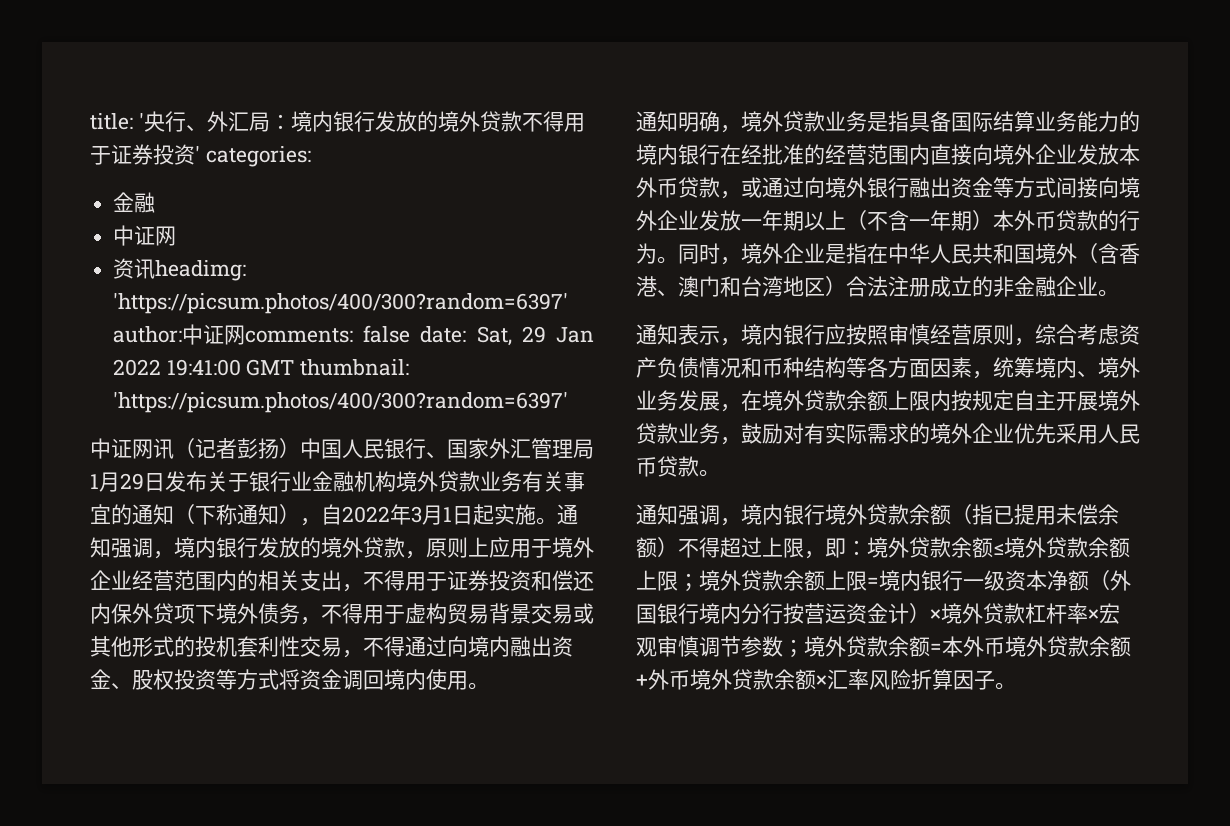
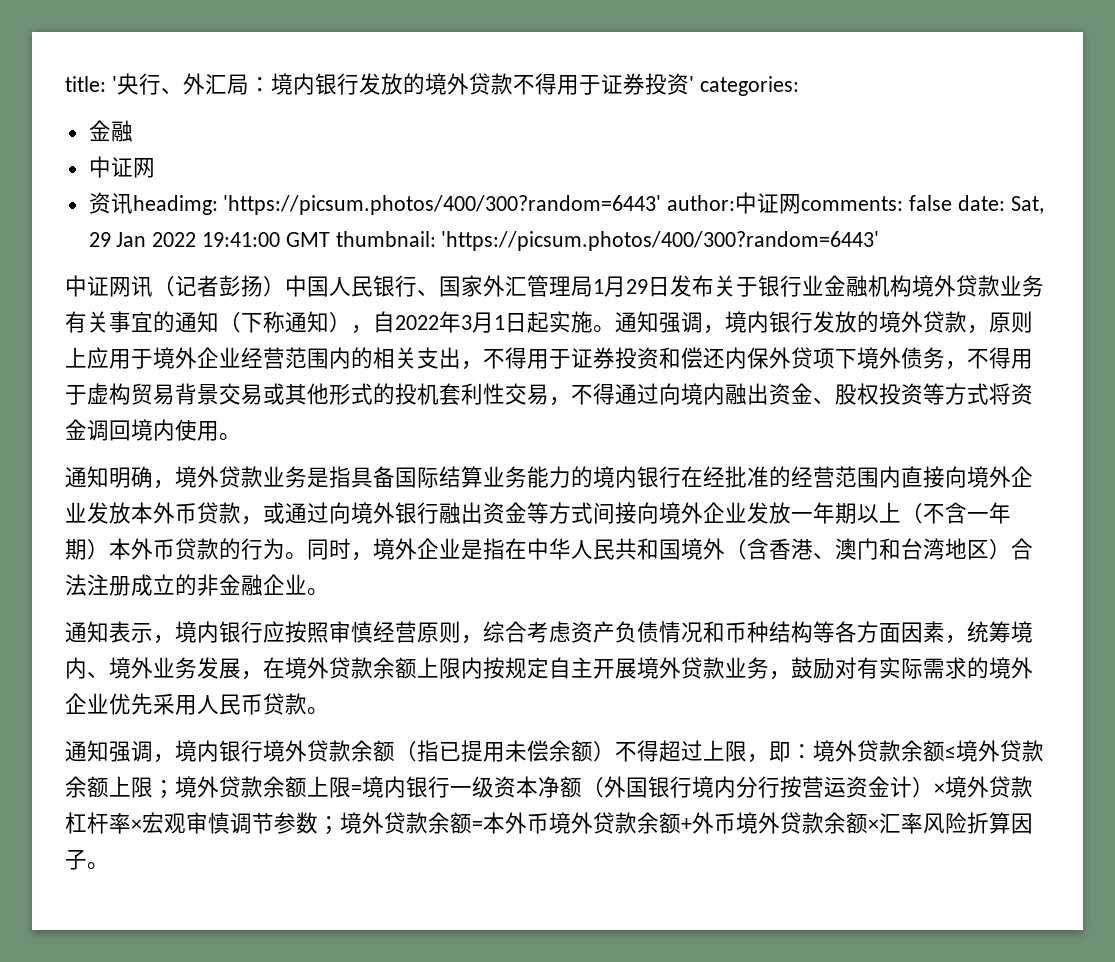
- 资讯headimg: 'https://picsum.photos/400/300?random=6397' author:中证网comments: false date: Sat, 29 Jan 2022 19:41:00 GMT thumbnail: 'https://picsum.photos/400/300?random=6397'
+ 资讯headimg: 'https://picsum.photos/400/300?random=6443' author:中证网comments: false date: Sat, 29 Jan 2022 19:41:00 GMT thumbnail: 'https://picsum.photos/400/300?random=6443'

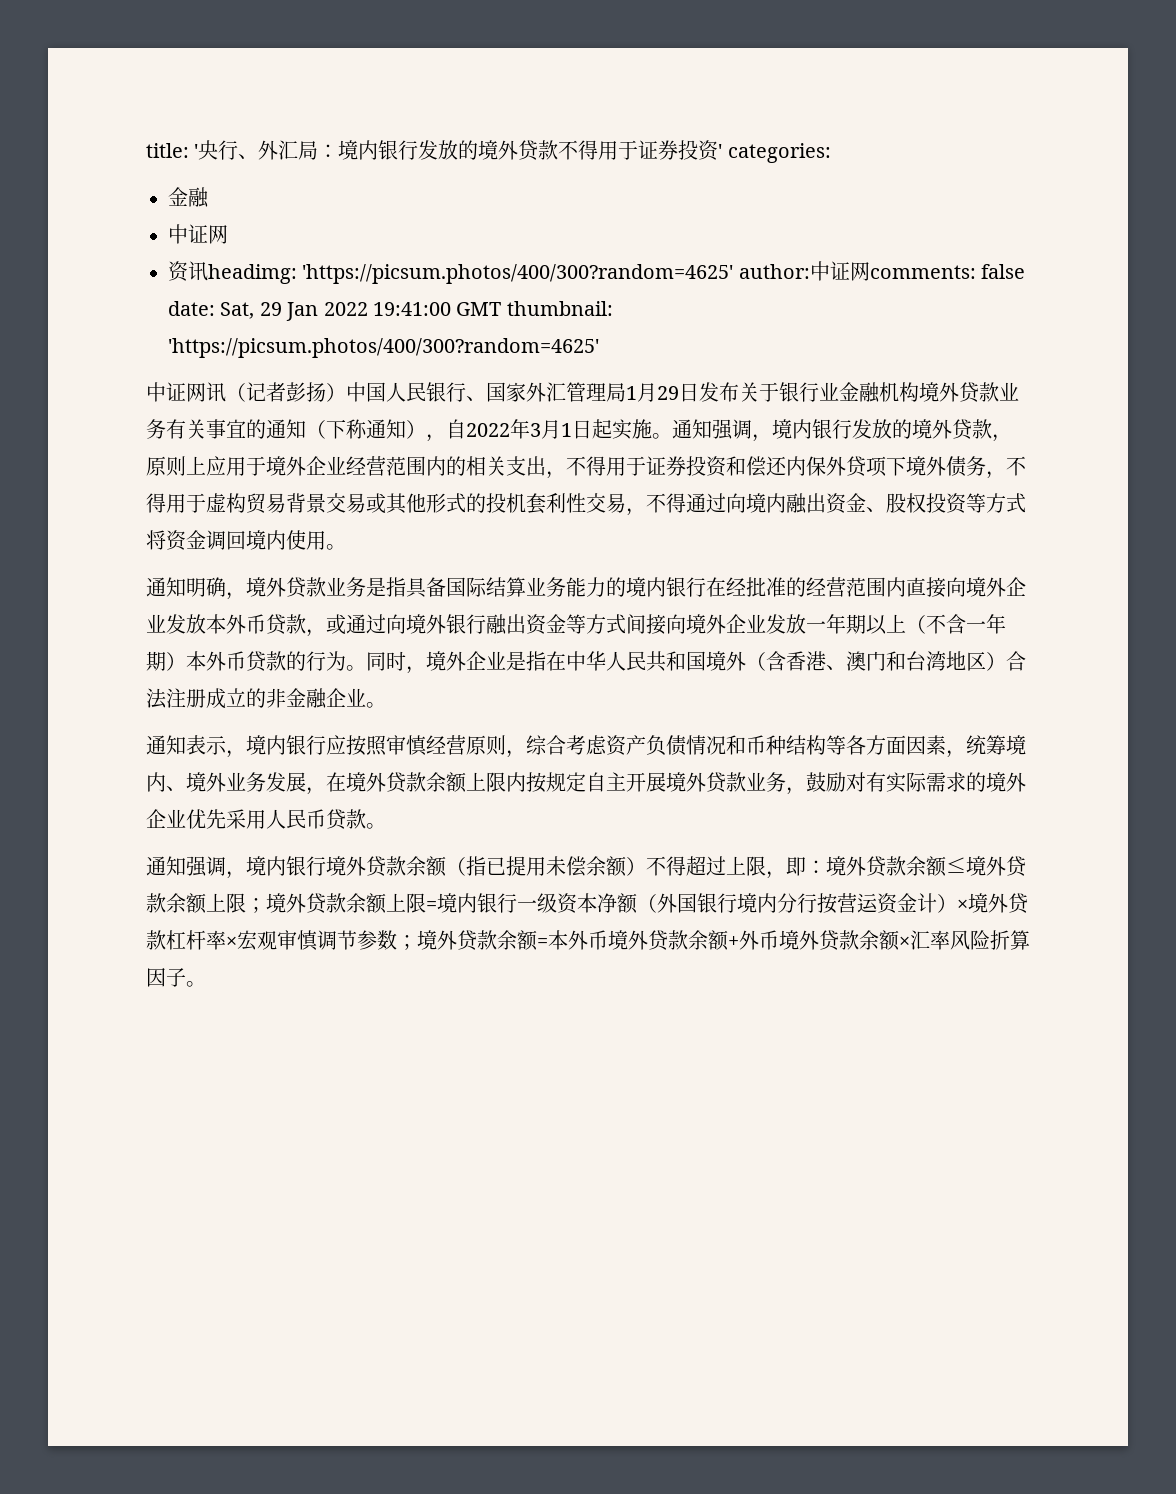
- 资讯headimg: 'https://picsum.photos/400/300?random=6443' author:中证网comments: false date: Sat, 29 Jan 2022 19:41:00 GMT thumbnail: 'https://picsum.photos/400/300?random=6443'
+ 资讯headimg: 'https://picsum.photos/400/300?random=4625' author:中证网comments: false date: Sat, 29 Jan 2022 19:41:00 GMT thumbnail: 'https://picsum.photos/400/300?random=4625'

